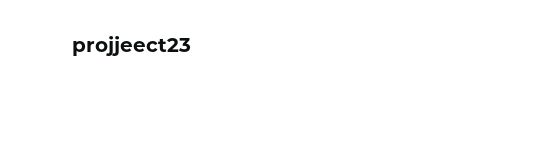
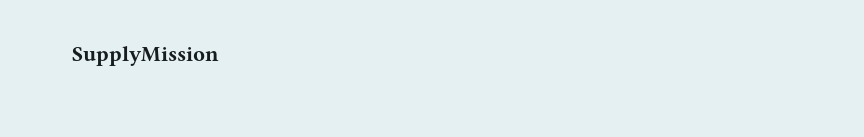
- projjeect23
+ SupplyMission

